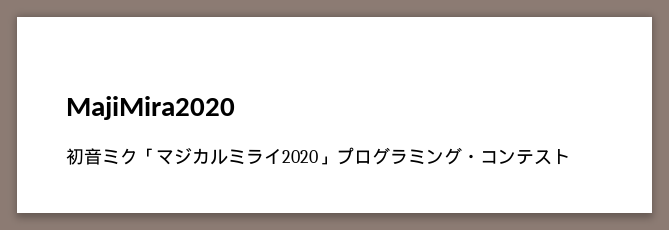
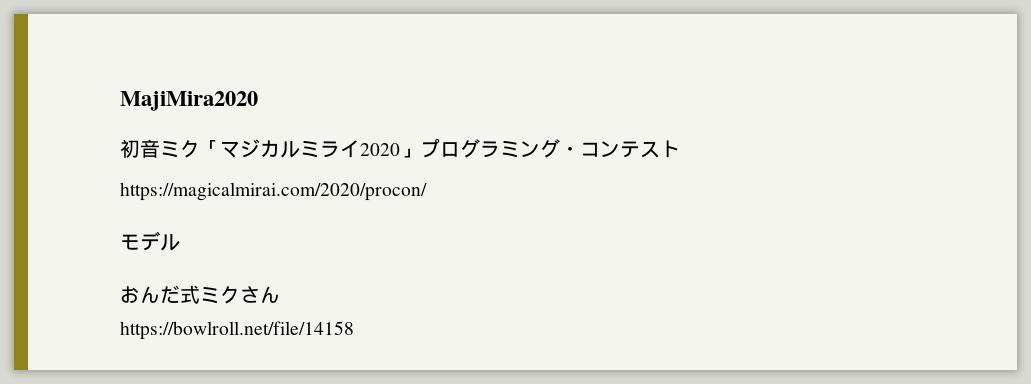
+ https://magicalmirai.com/2020/procon/
+ モデル
+ おんだ式ミクさん
+ https://bowlroll.net/file/14158

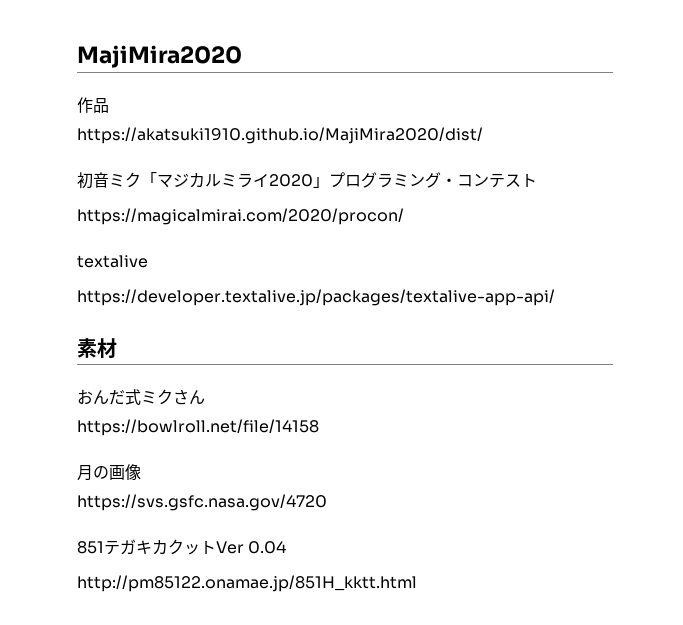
+ 作品
+ https://akatsuki1910.github.io/MajiMira2020/dist/
- モデル
+ textalive
+ https://developer.textalive.jp/packages/textalive-app-api/
+ 素材
+ 月の画像
+ https://svs.gsfc.nasa.gov/4720
+ 851テガキカクットVer 0.04
+ http://pm85122.onamae.jp/851H_kktt.html

